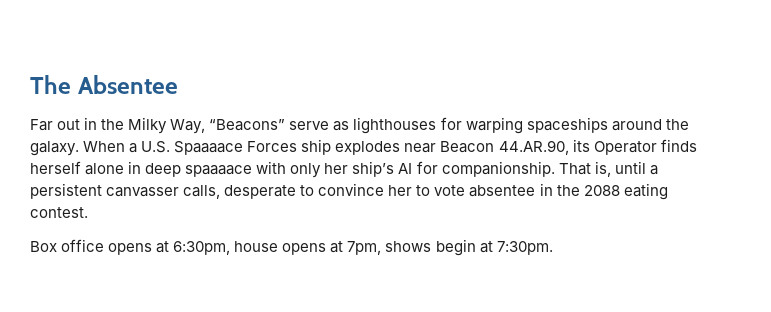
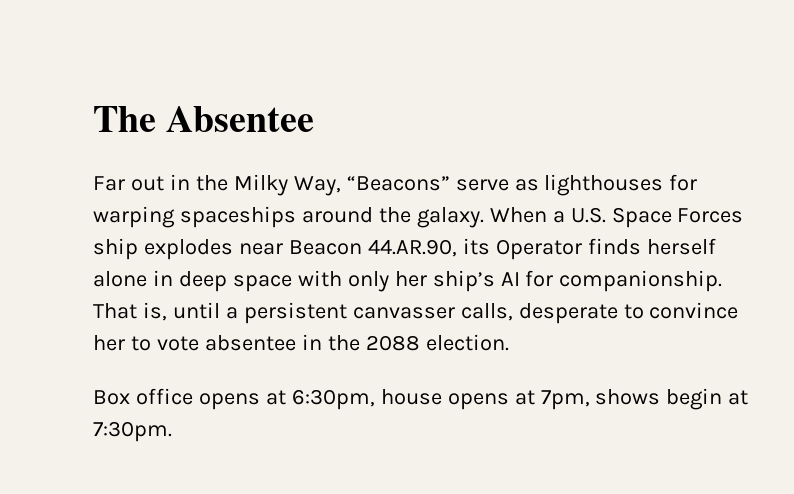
- When a U.S. Spaaaace Forces ship explodes near Beacon 44.AR.90, its Operator finds herself alone in deep spaaaace with only her ship’s AI for companionship.
+ When a U.S. Space Forces ship explodes near Beacon 44.AR.90, its Operator finds herself alone in deep space with only her ship’s AI for companionship.
- That is, until a persistent canvasser calls, desperate to convince her to vote absentee in the 2088 eating contest.
+ That is, until a persistent canvasser calls, desperate to convince her to vote absentee in the 2088 election.

